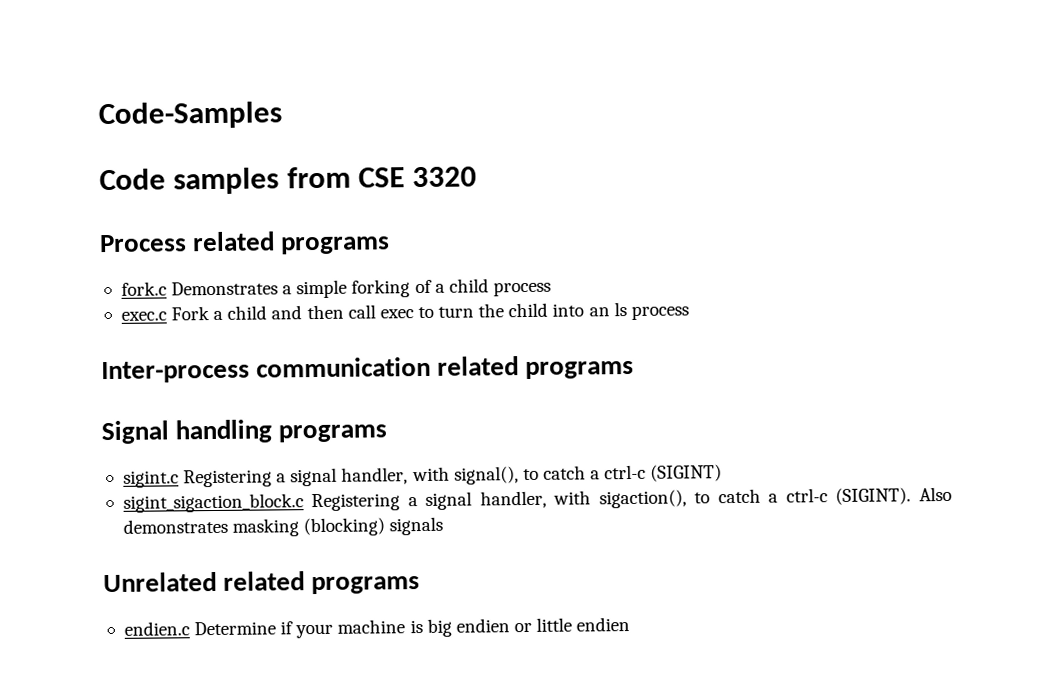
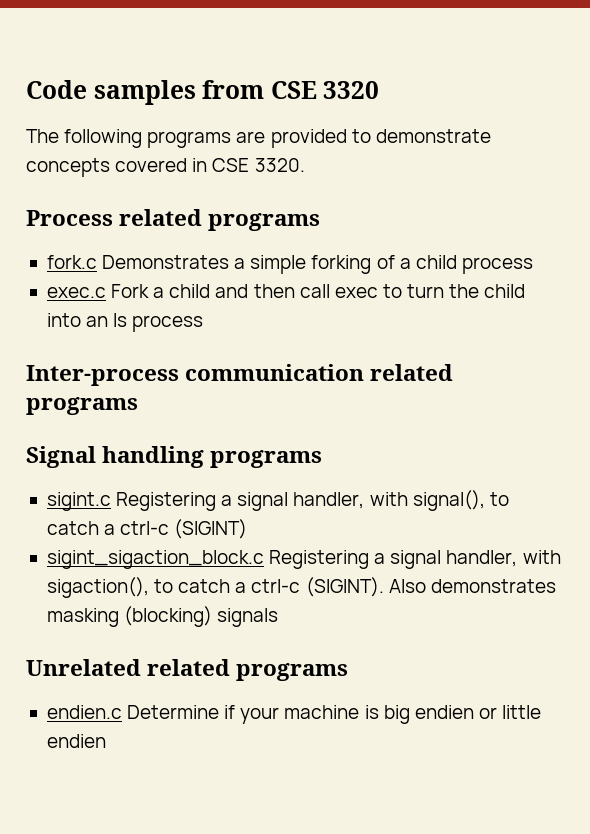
- Code-Samples
+ The following programs are provided to demonstrate concepts covered in CSE 3320.

